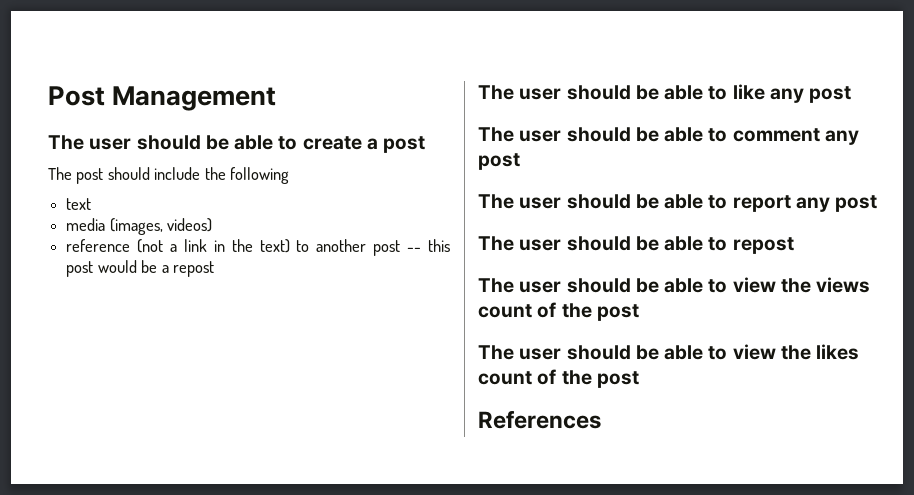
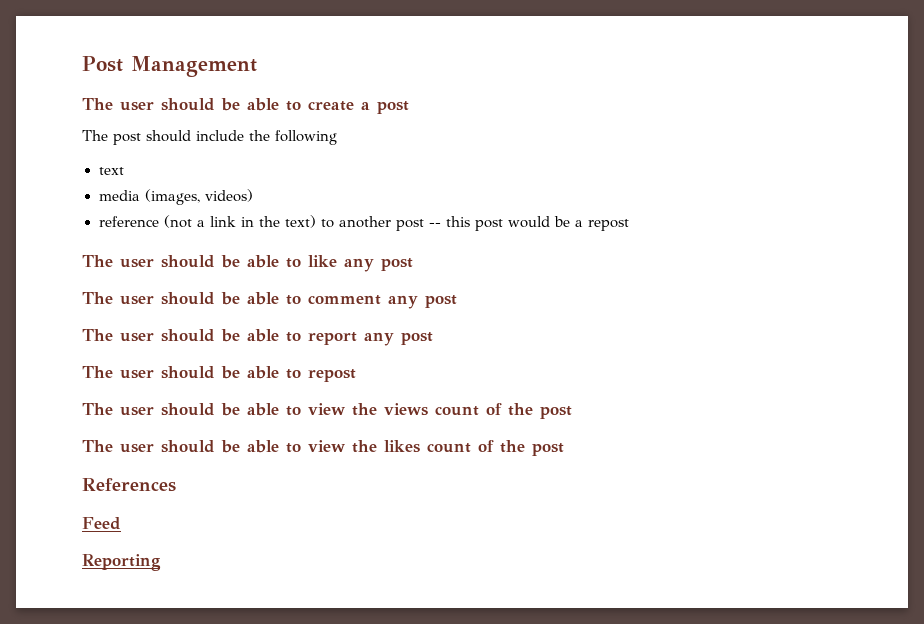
+ Feed
+ Reporting

